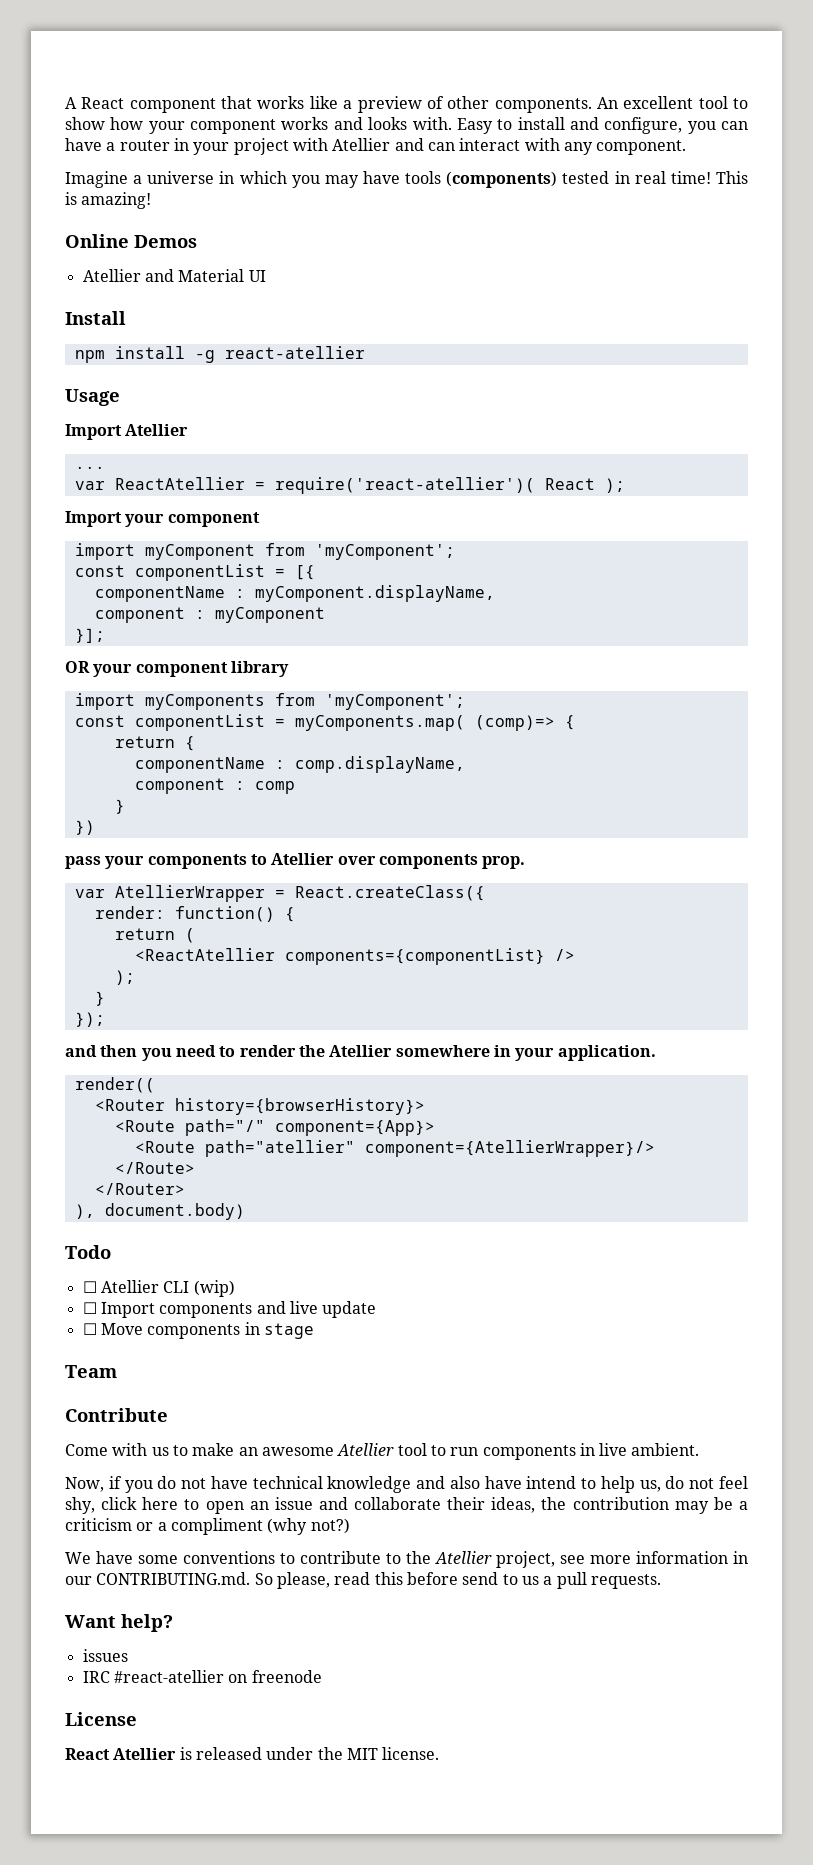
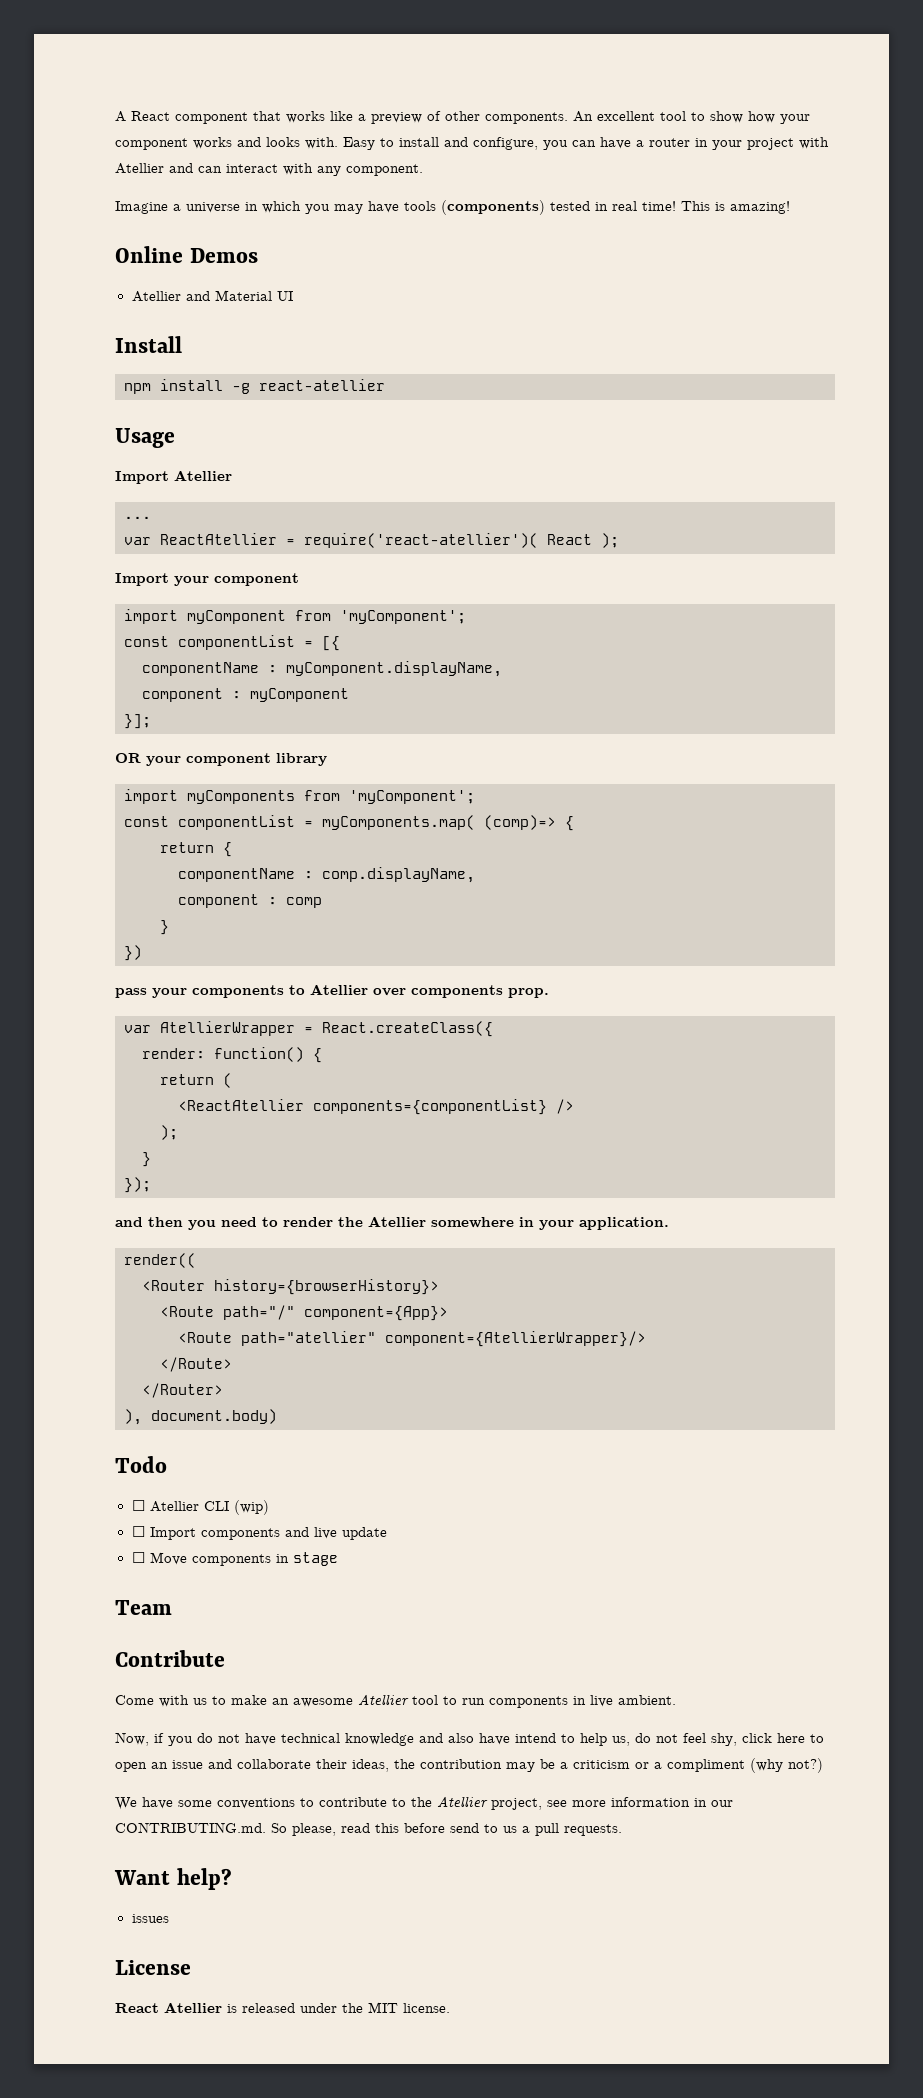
- IRC #react-atellier on freenode

